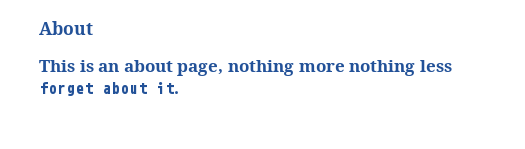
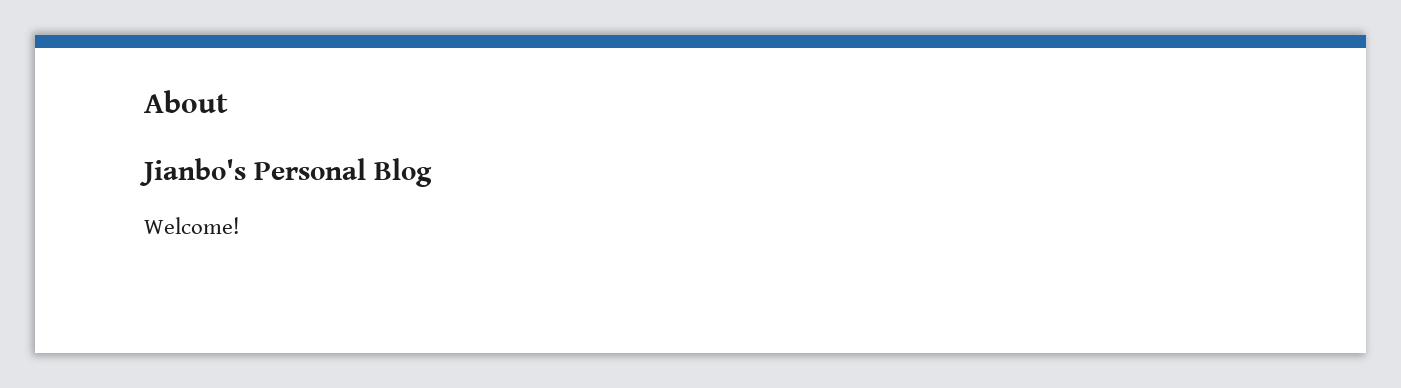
- This is an about page, nothing more nothing less forget about it.
+ Jianbo's Personal Blog
+ Welcome!

